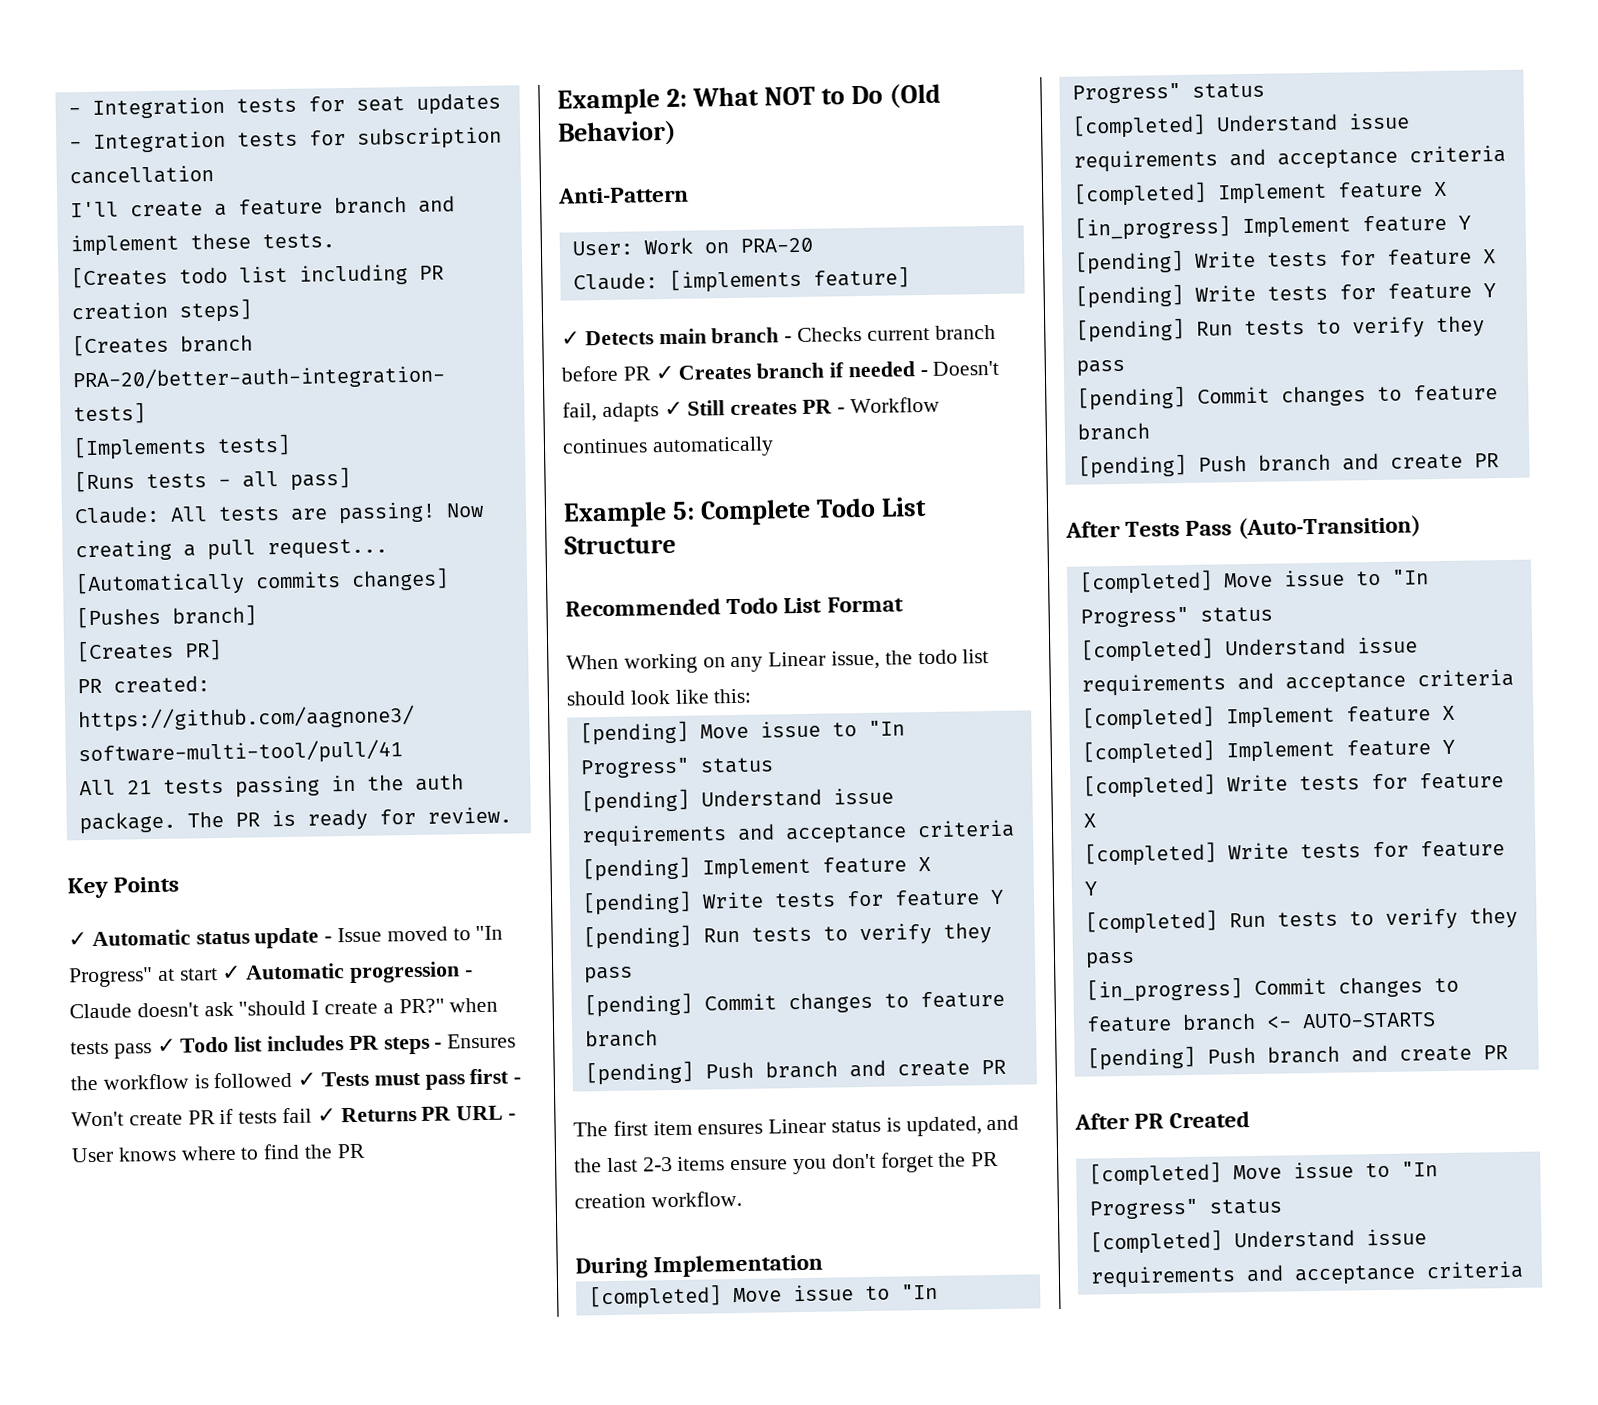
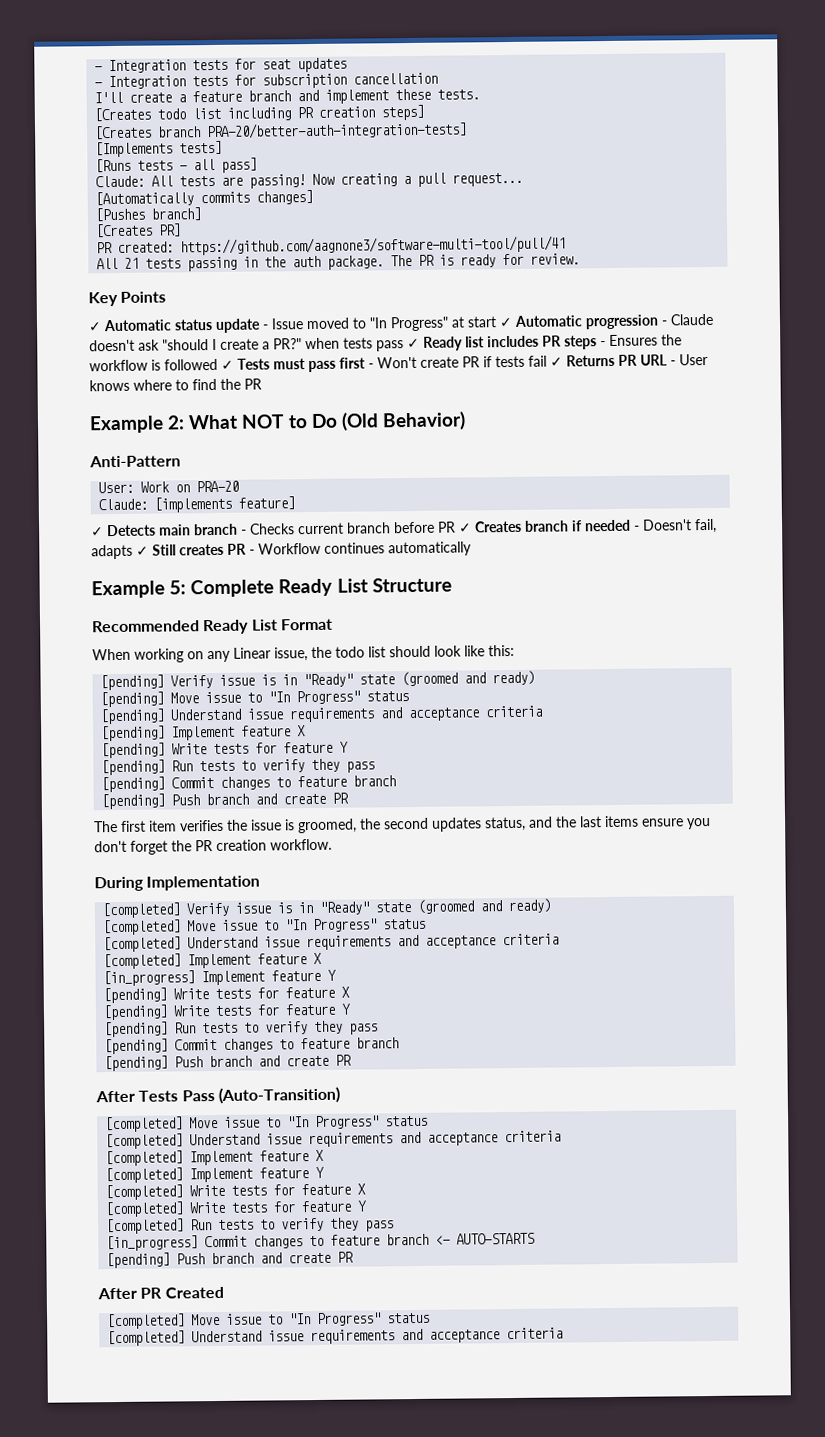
- ✓ Automatic status update - Issue moved to "In Progress" at start ✓ Automatic progression - Claude doesn't ask "should I create a PR?" when tests pass ✓ Todo list includes PR steps - Ensures the workflow is followed ✓ Tests must pass first - Won't create PR if tests fail ✓ Returns PR URL - User knows where to find the PR
+ ✓ Automatic status update - Issue moved to "In Progress" at start ✓ Automatic progression - Claude doesn't ask "should I create a PR?" when tests pass ✓ Ready list includes PR steps - Ensures the workflow is followed ✓ Tests must pass first - Won't create PR if tests fail ✓ Returns PR URL - User knows where to find the PR
- Example 5: Complete Todo List Structure
+ Example 5: Complete Ready List Structure
- Recommended Todo List Format
+ Recommended Ready List Format
+ [pending] Verify issue is in "Ready" state (groomed and ready)
- The first item ensures Linear status is updated, and the last 2-3 items ensure you don't forget the PR creation workflow.
+ The first item verifies the issue is groomed, the second updates status, and the last items ensure you don't forget the PR creation workflow.
+ [completed] Verify issue is in "Ready" state (groomed and ready)

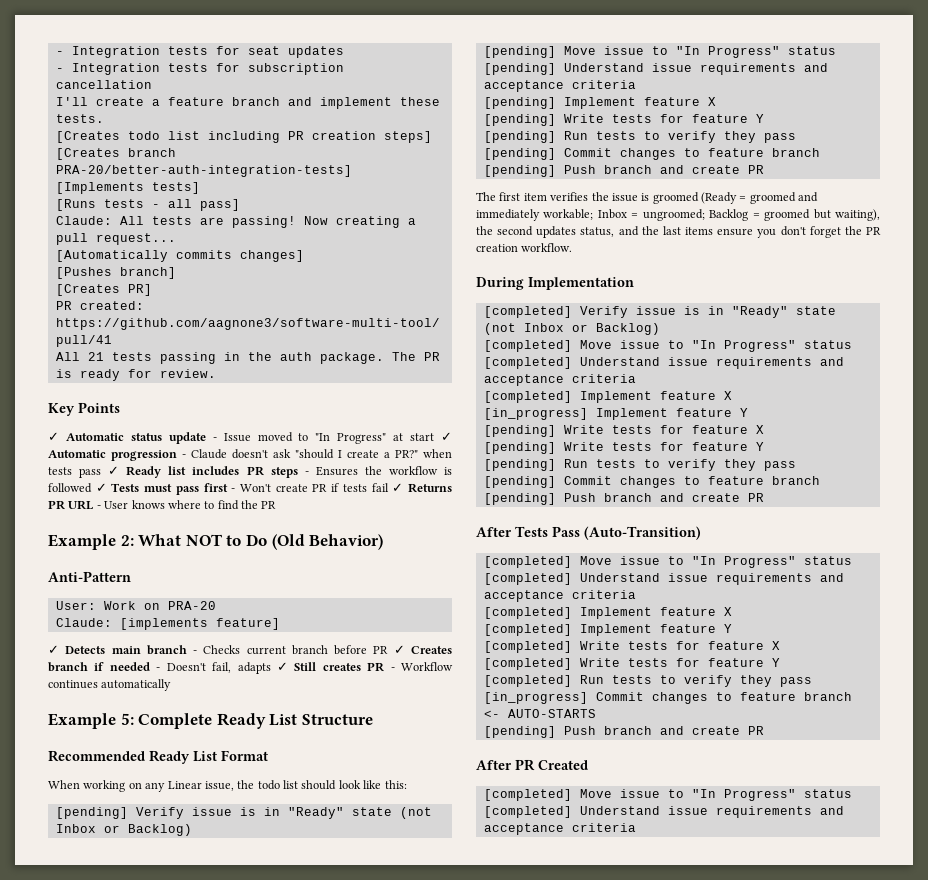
- [pending] Verify issue is in "Ready" state (groomed and ready)
+ [pending] Verify issue is in "Ready" state (not Inbox or Backlog)
- The first item verifies the issue is groomed, the second updates status, and the last items ensure you don't forget the PR creation workflow.
+ The first item verifies the issue is groomed (Ready = groomed and immediately workable; Inbox = ungroomed; Backlog = groomed but waiting), the second updates status, and the last items ensure you don't forget the PR creation workflow.
- [completed] Verify issue is in "Ready" state (groomed and ready)
+ [completed] Verify issue is in "Ready" state (not Inbox or Backlog)

